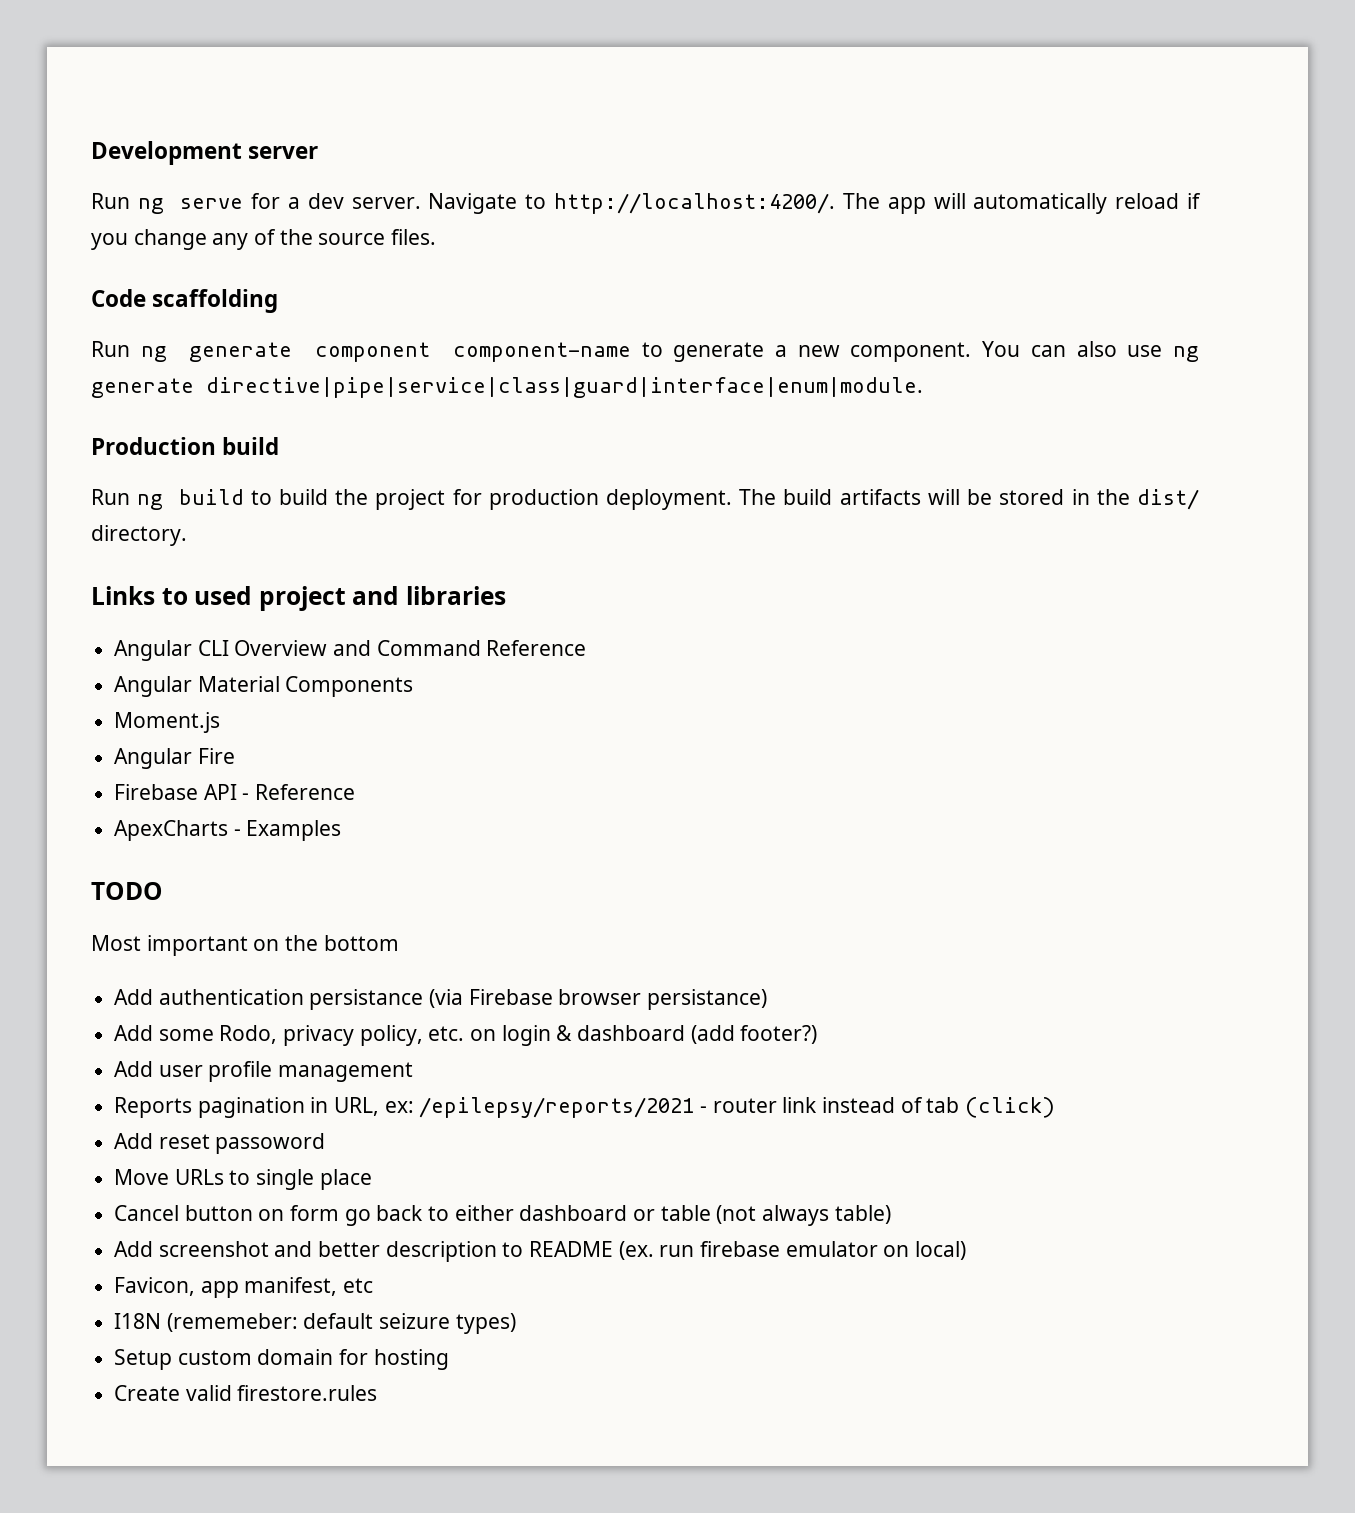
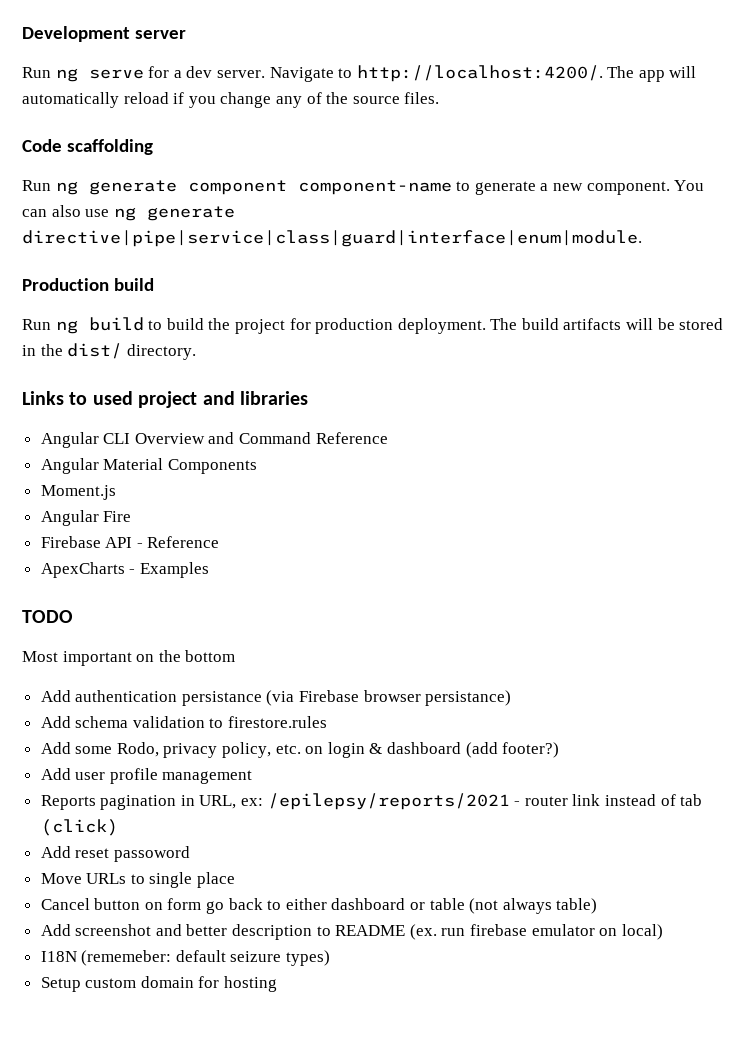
+ Add schema validation to firestore.rules
- Favicon, app manifest, etc
- Create valid firestore.rules

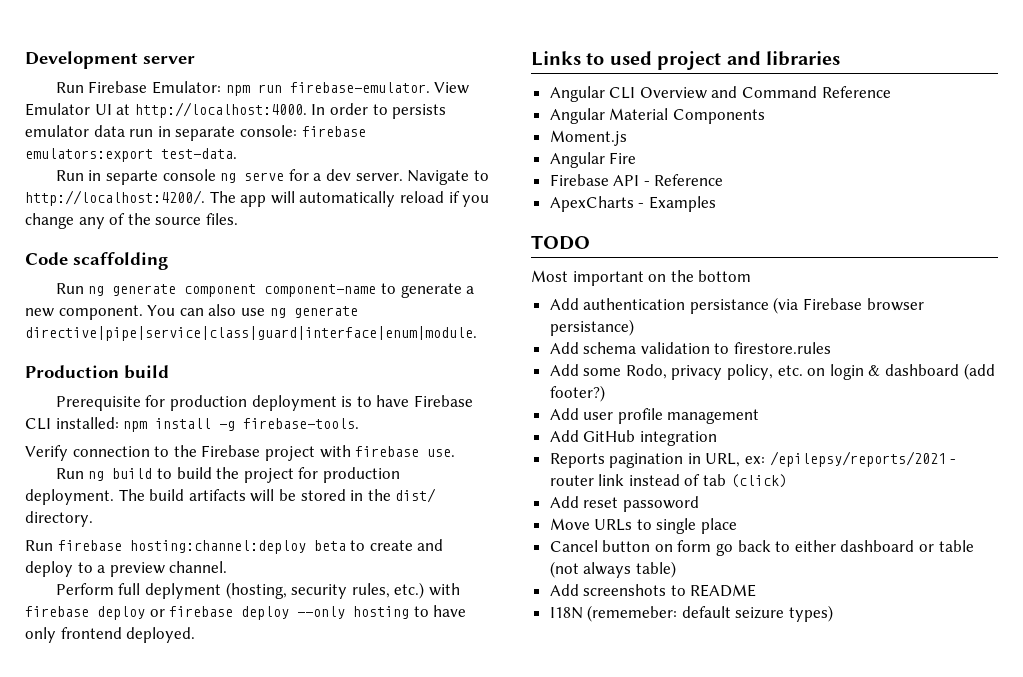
- Run ng serve for a dev server.
+ Run Firebase Emulator: npm run firebase-emulator. View Emulator UI at http://localhost:4000. In order to persists emulator data run in separate console: firebase emulators:export test-data.
+ Run in separte console ng serve for a dev server.
+ Prerequisite for production deployment is to have Firebase CLI installed: npm install -g firebase-tools.
+ Verify connection to the Firebase project with firebase use.
+ Run firebase hosting:channel:deploy beta to create and deploy to a preview channel.
+ Perform full deplyment (hosting, security rules, etc.) with firebase deploy or firebase deploy --only hosting to have only frontend deployed.
+ Add GitHub integration
- Add screenshot and better description to README (ex. run firebase emulator on local)
+ Add screenshots to README
- Setup custom domain for hosting

